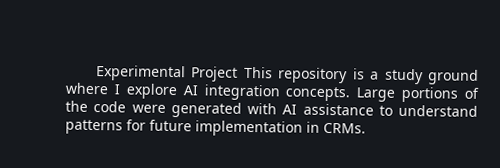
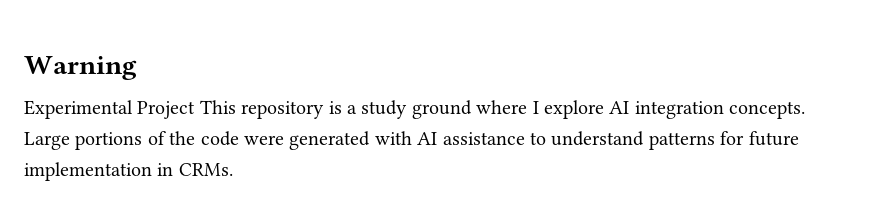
+ Warning

